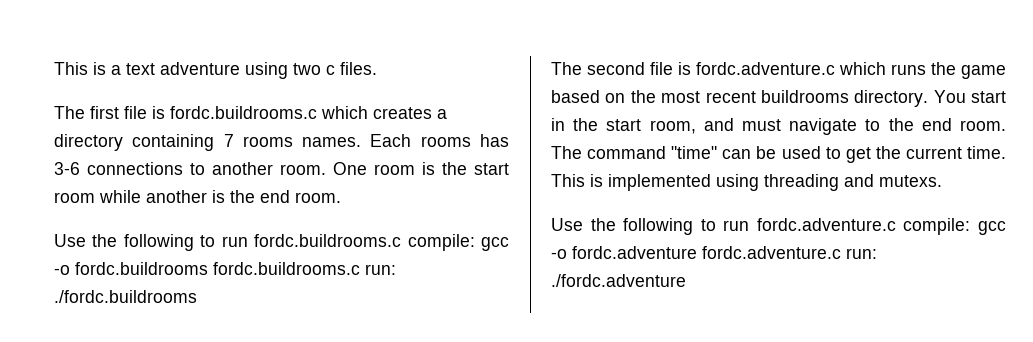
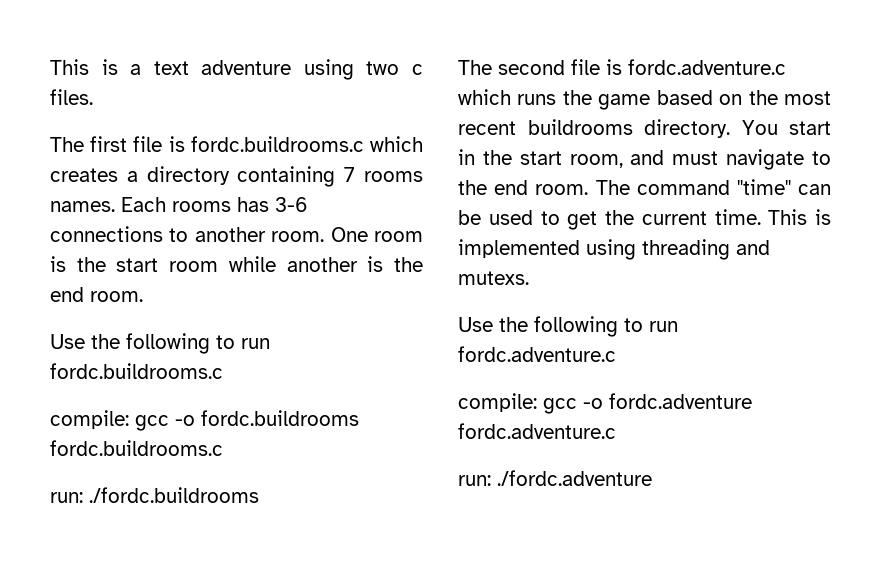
- Use the following to run fordc.buildrooms.c compile: gcc -o fordc.buildrooms fordc.buildrooms.c run: ./fordc.buildrooms
+ Use the following to run fordc.buildrooms.c
+ compile: gcc -o fordc.buildrooms fordc.buildrooms.c
+ run: ./fordc.buildrooms
- Use the following to run fordc.adventure.c compile: gcc -o fordc.adventure fordc.adventure.c run: ./fordc.adventure
+ Use the following to run fordc.adventure.c
+ compile: gcc -o fordc.adventure fordc.adventure.c
+ run: ./fordc.adventure

